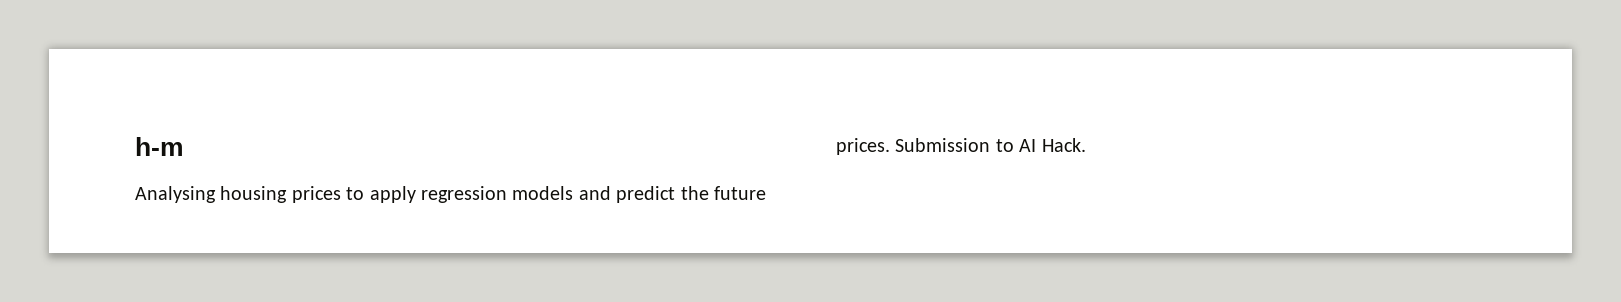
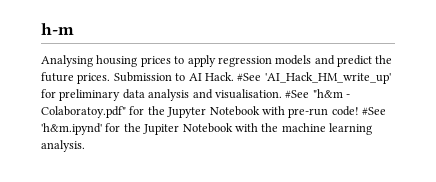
+ #See 'AI_Hack_HM_write_up' for preliminary data analysis and visualisation. #See "h&m - Colaboratoy.pdf" for the Jupyter Notebook with pre-run code! #See 'h&m.ipynd' for the Jupiter Notebook with the machine learning analysis.

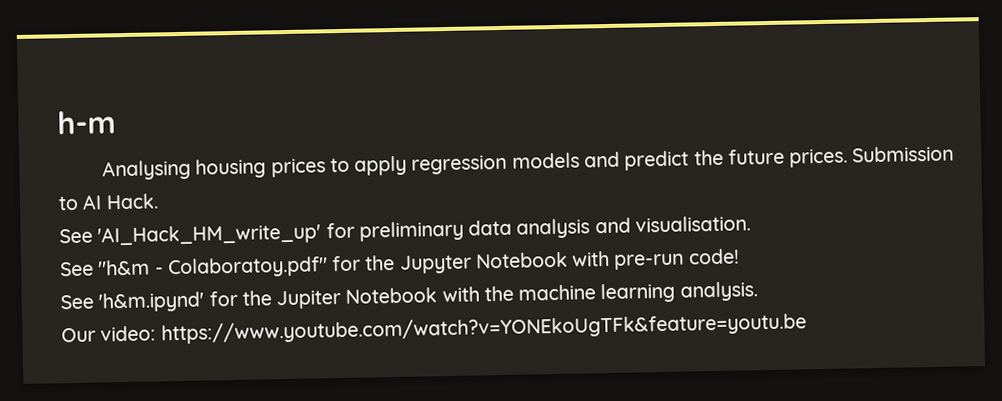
- Submission to AI Hack. #See 'AI_Hack_HM_write_up' for preliminary data analysis and visualisation. #See "h&m - Colaboratoy.pdf" for the Jupyter Notebook with pre-run code! #See 'h&m.ipynd' for the Jupiter Notebook with the machine learning analysis.
+ Submission to AI Hack.
+ See 'AI_Hack_HM_write_up' for preliminary data analysis and visualisation.
+ See "h&m - Colaboratoy.pdf" for the Jupyter Notebook with pre-run code!
+ See 'h&m.ipynd' for the Jupiter Notebook with the machine learning analysis.
+ Our video: https://www.youtube.com/watch?v=YONEkoUgTFk&feature=youtu.be

